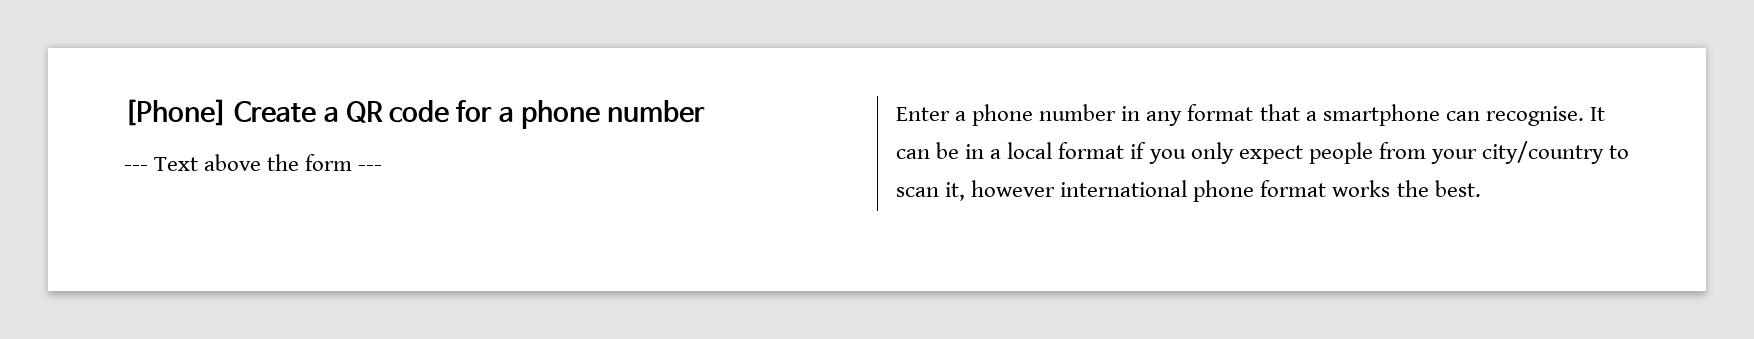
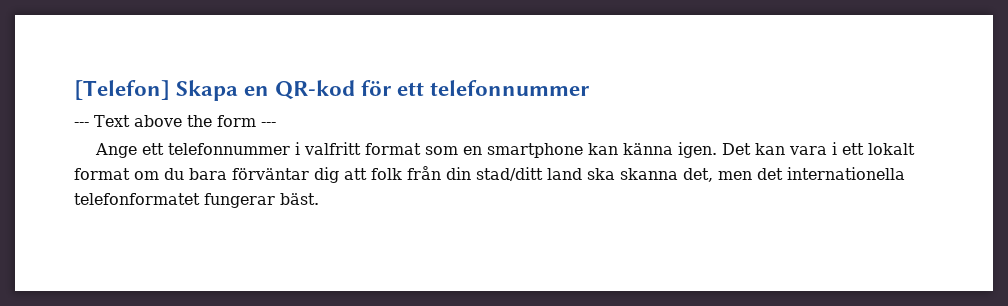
- [Phone] Create a QR code for a phone number
+ [Telefon] Skapa en QR-kod för ett telefonnummer
- Enter a phone number in any format that a smartphone can recognise. It can be in a local format if you only expect people from your city/country to scan it, however international phone format works the best.
+ Ange ett telefonnummer i valfritt format som en smartphone kan känna igen. Det kan vara i ett lokalt format om du bara förväntar dig att folk från din stad/ditt land ska skanna det, men det internationella telefonformatet fungerar bäst.

